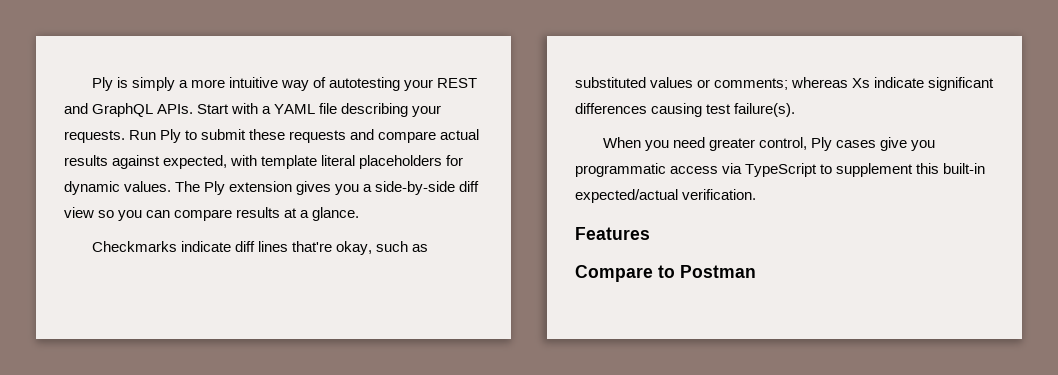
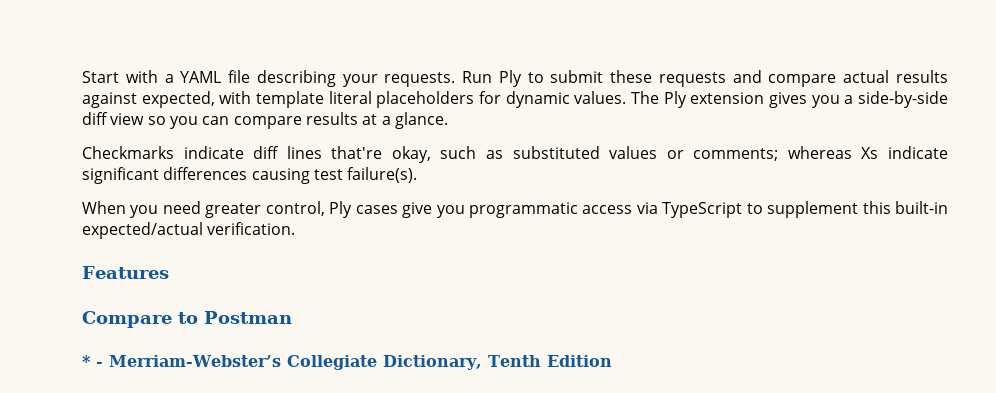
- Ply is simply a more intuitive way of autotesting your REST and GraphQL APIs.
+ * - Merriam-Webster’s Collegiate Dictionary, Tenth Edition

